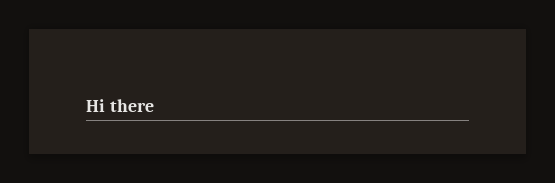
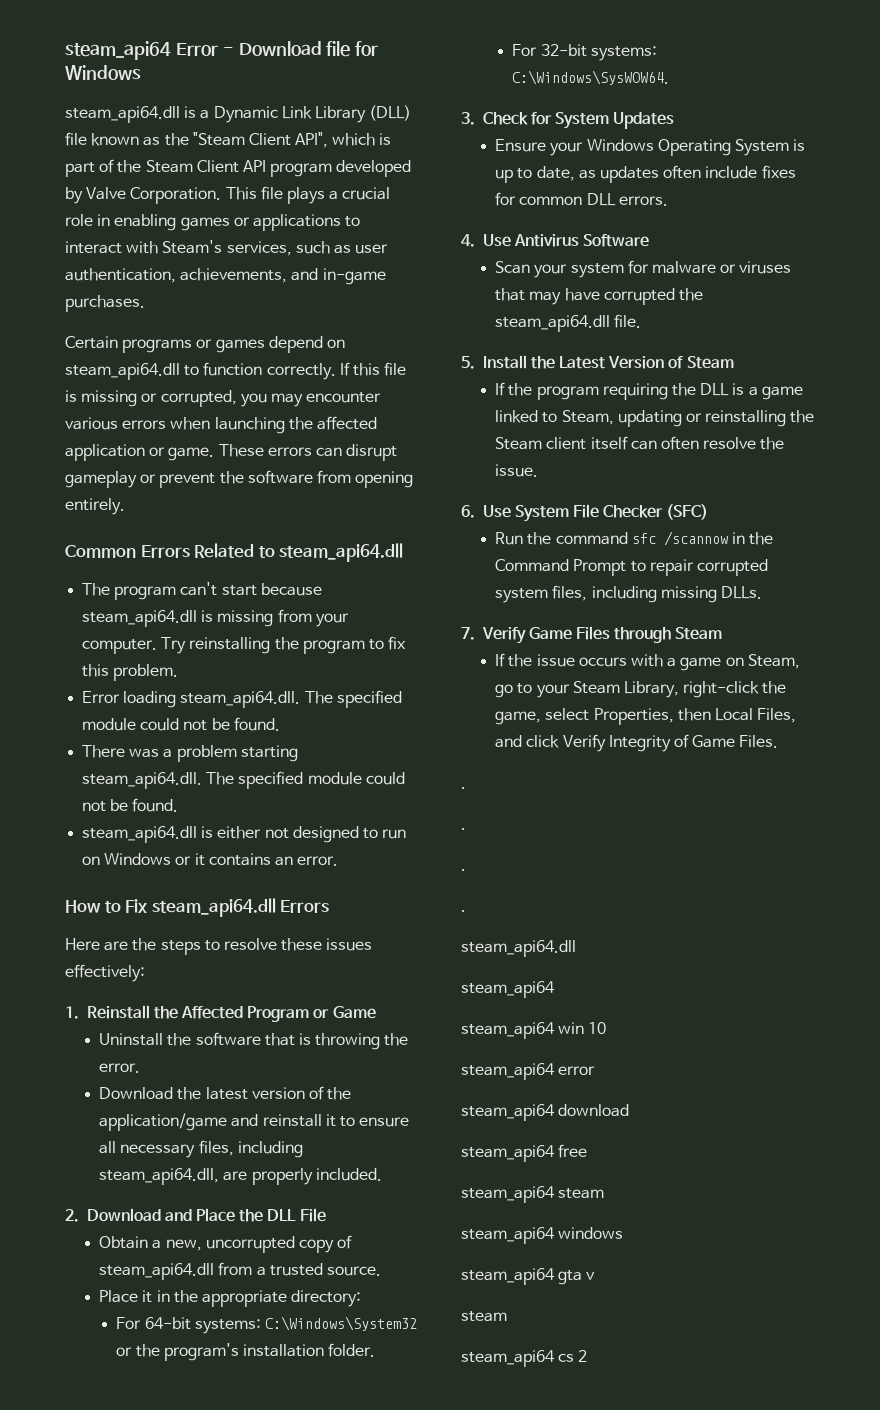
- Hi there
+ steam_api64 Error - Download file for Windows
+ steam_api64.dll is a Dynamic Link Library (DLL) file known as the "Steam Client API", which is part of the Steam Client API program developed by Valve Corporation. This file plays a crucial role in enabling games or applications to interact with Steam's services, such as user authentication, achievements, and in-game purchases.
+ Certain programs or games depend on steam_api64.dll to function correctly. If this file is missing or corrupted, you may encounter various errors when launching the affected application or game. These errors can disrupt gameplay or prevent the software from opening entirely.
+ Common Errors Related to steam_api64.dll
+ The program can't start because steam_api64.dll is missing from your computer. Try reinstalling the program to fix this problem.
+ Error loading steam_api64.dll. The specified module could not be found.
+ There was a problem starting steam_api64.dll. The specified module could not be found.
+ steam_api64.dll is either not designed to run on Windows or it contains an error.
+ How to Fix steam_api64.dll Errors
+ Here are the steps to resolve these issues effectively:
+ 1. Reinstall the Affected Program or Game
+ Uninstall the software that is throwing the error.
+ Download the latest version of the application/game and reinstall it to ensure all necessary files, including steam_api64.dll, are properly included.
+ 2. Download and Place the DLL File
+ Obtain a new, uncorrupted copy of steam_api64.dll from a trusted source.
+ Place it in the appropriate directory:
+ For 64-bit systems: C:\Windows\System32 or the program's installation folder.
+ For 32-bit systems: C:\Windows\SysWOW64.
+ 3. Check for System Updates
+ Ensure your Windows Operating System is up to date, as updates often include fixes for common DLL errors.
+ 4. Use Antivirus Software
+ Scan your system for malware or viruses that may have corrupted the steam_api64.dll file.
+ 5. Install the Latest Version of Steam
+ If the program requiring the DLL is a game linked to Steam, updating or reinstalling the Steam client itself can often resolve the issue.
+ 6. Use System File Checker (SFC)
+ Run the command sfc /scannow in the Command Prompt to repair corrupted system files, including missing DLLs.
+ 7. Verify Game Files through Steam
+ If the issue occurs with a game on Steam, go to your Steam Library, right-click the game, select Properties, then Local Files, and click Verify Integrity of Game Files.
+ .
+ .
+ .
+ .
+ steam_api64.dll
+ steam_api64
+ steam_api64 win 10
+ steam_api64 error
+ steam_api64 download
+ steam_api64 free
+ steam_api64 steam
+ steam_api64 windows
+ steam_api64 gta v
+ steam
+ steam_api64 cs 2

